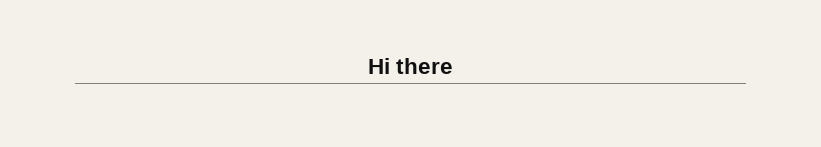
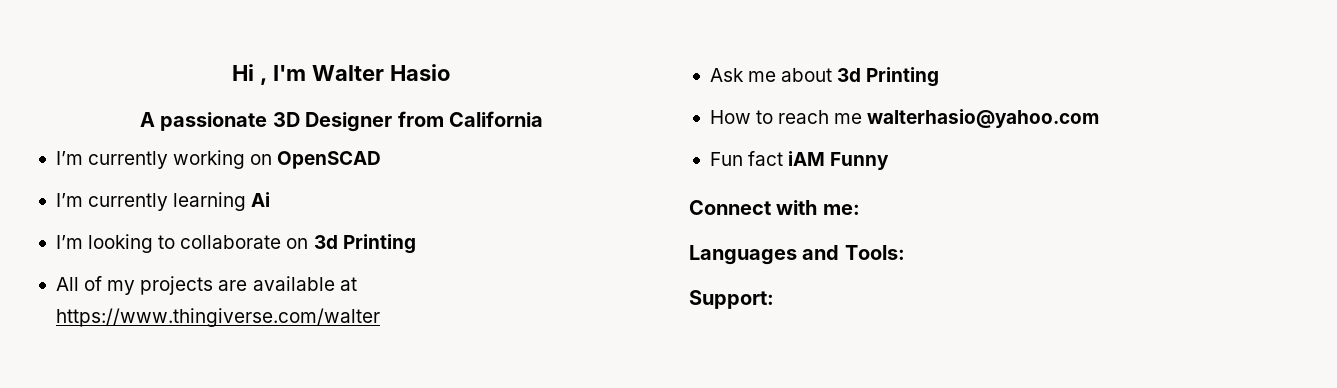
- Hi there
+ Hi , I'm Walter Hasio
+ A passionate 3D Designer from California
+ I’m currently working on OpenSCAD
+ I’m currently learning Ai
+ I’m looking to collaborate on 3d Printing
+ All of my projects are available at https://www.thingiverse.com/walter
+ Ask me about 3d Printing
+ How to reach me walterhasio@yahoo.com
+ Fun fact iAM Funny
+ Connect with me:
+ Languages and Tools:
+ Support:

